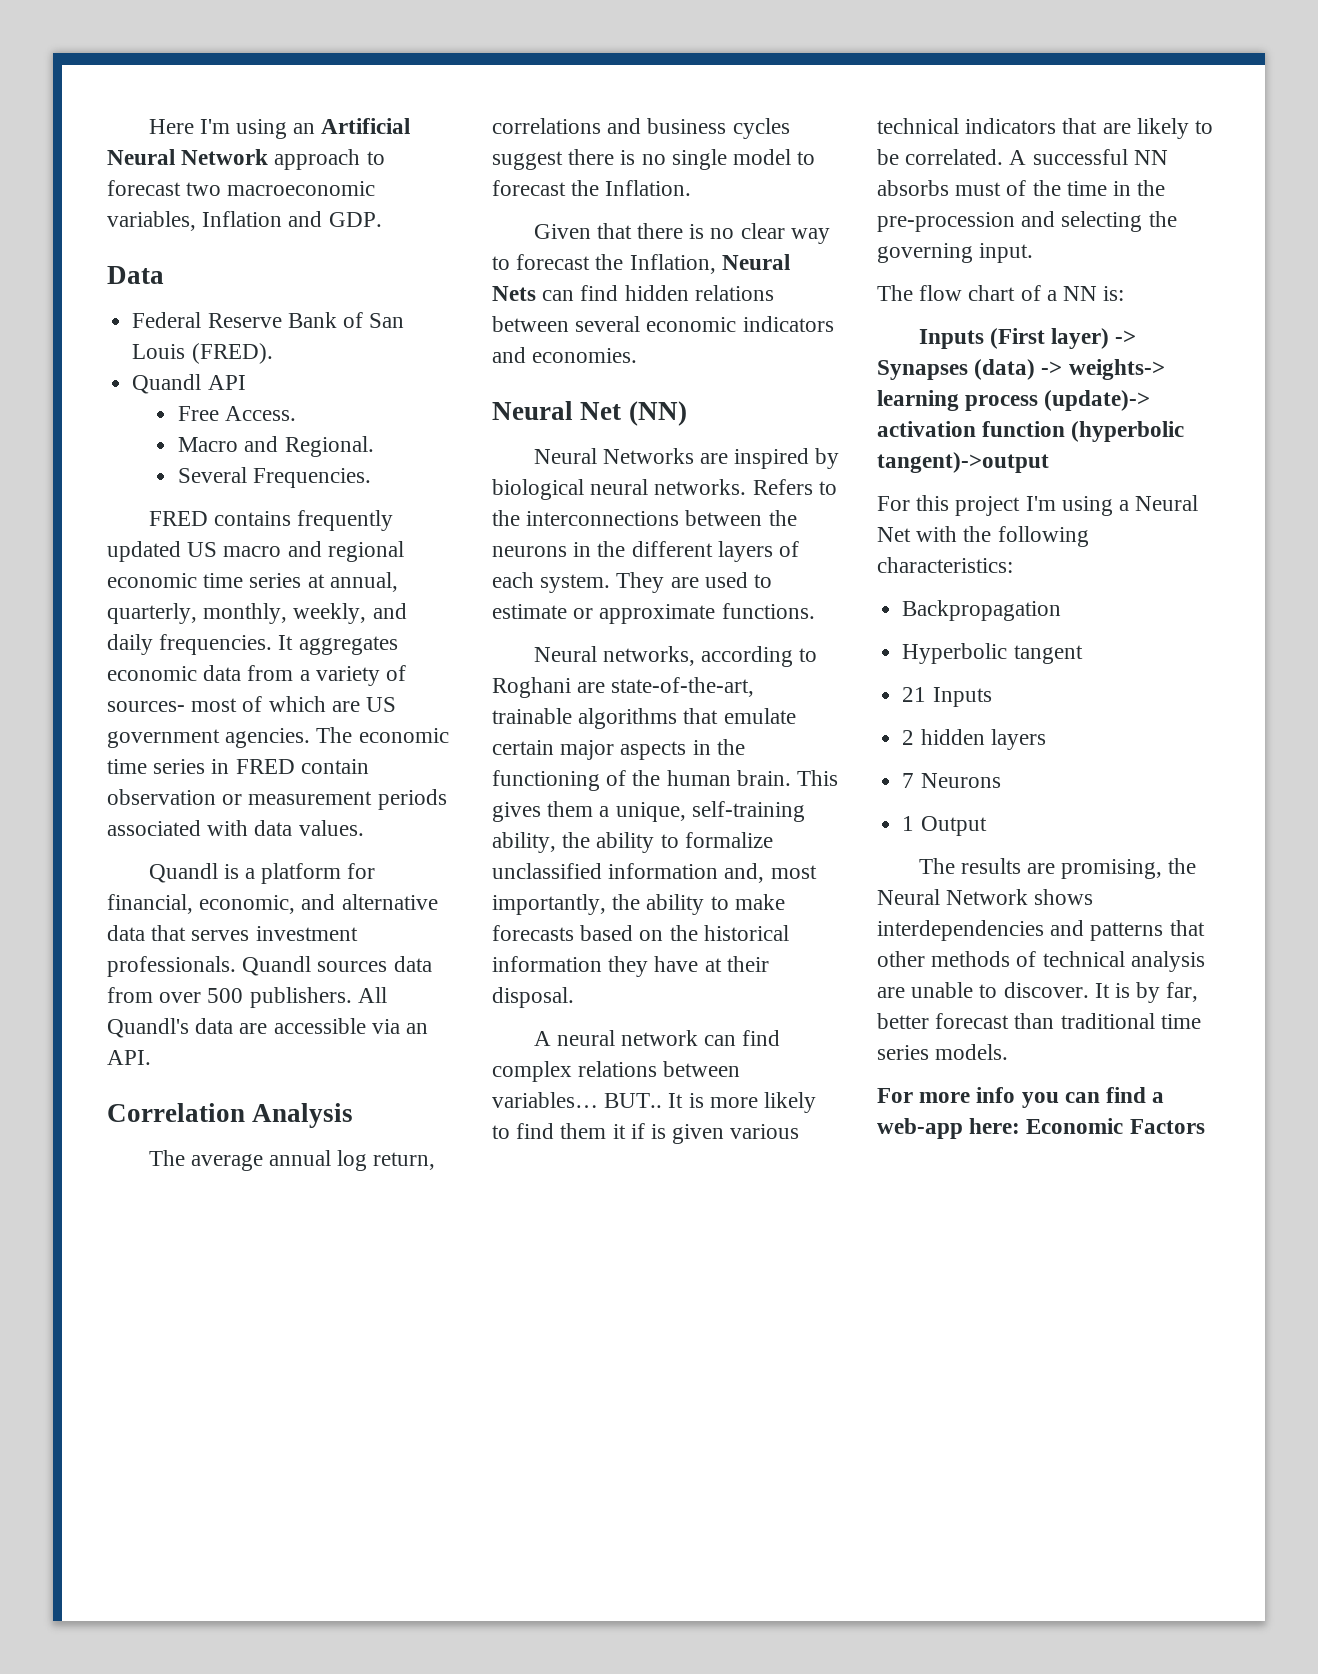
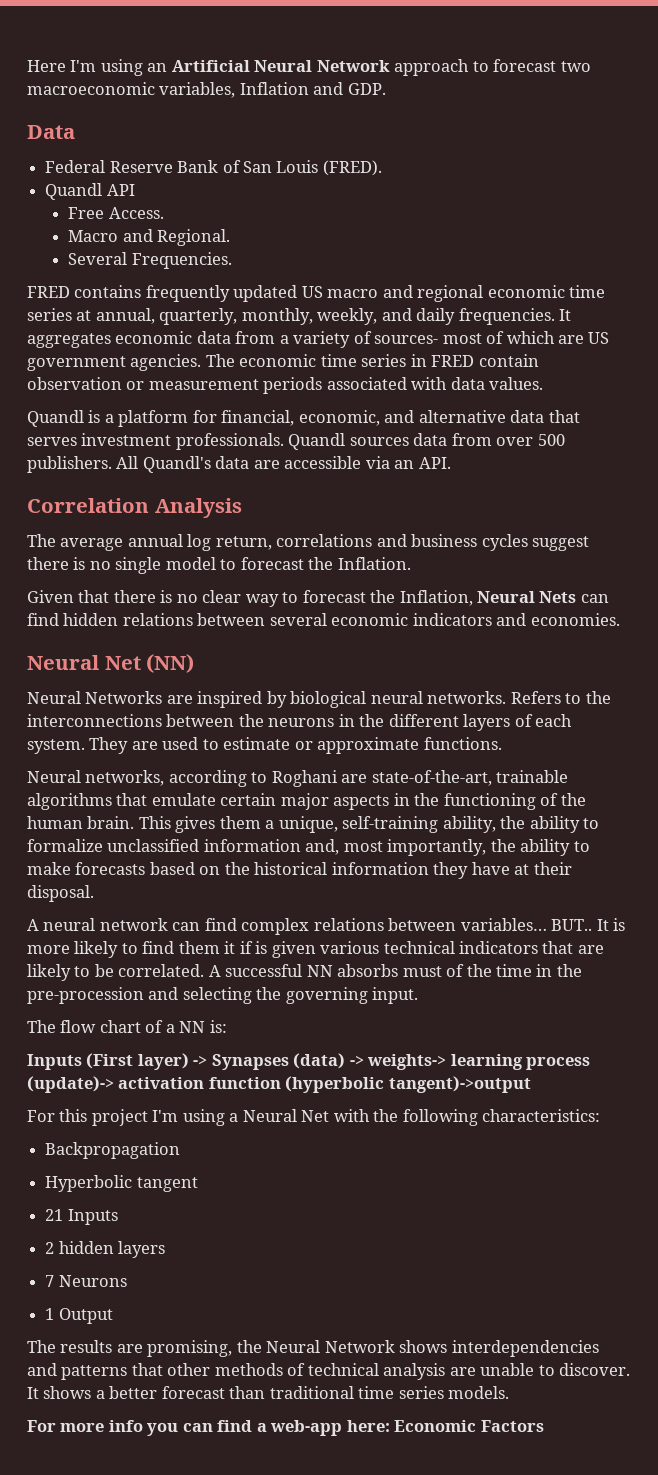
- It is by far, better forecast than traditional time series models.
+ It shows a better forecast than traditional time series models.

